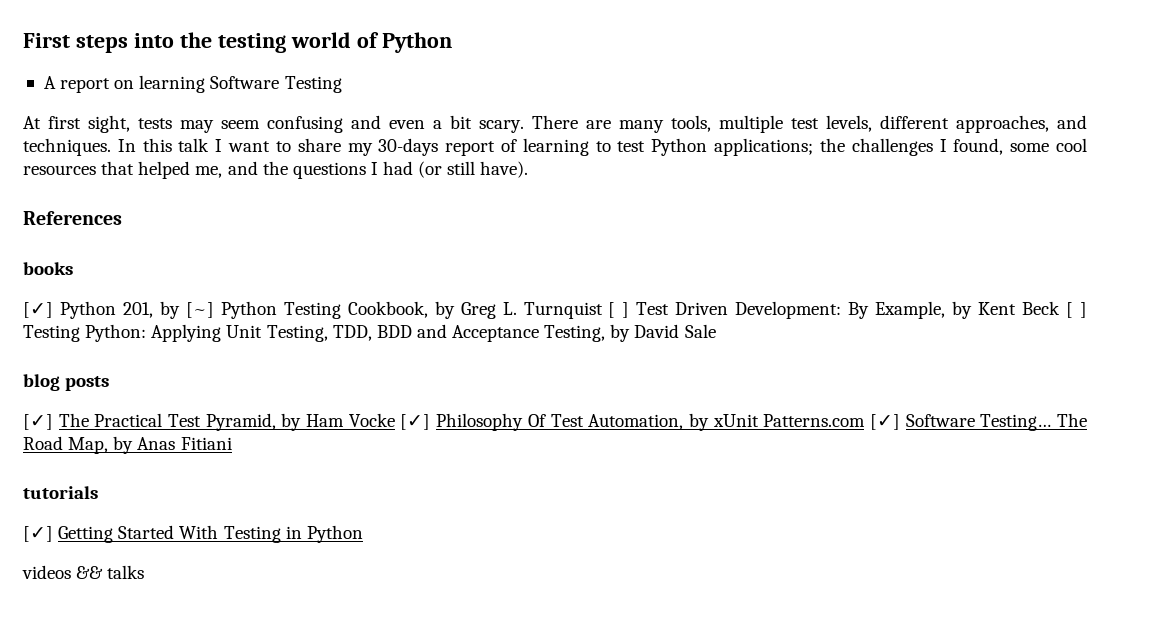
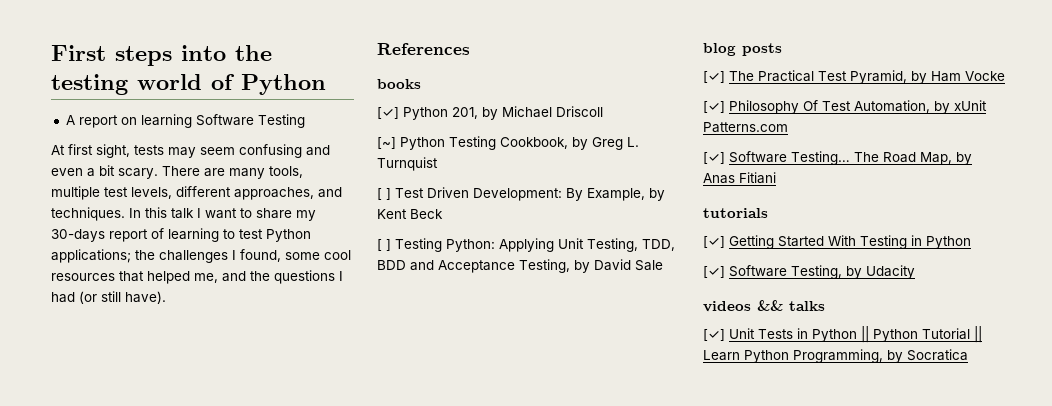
- [✓] Python 201, by [~] Python Testing Cookbook, by Greg L. Turnquist [ ] Test Driven Development: By Example, by Kent Beck [ ] Testing Python: Applying Unit Testing, TDD, BDD and Acceptance Testing, by David Sale
+ [✓] Python 201, by Michael Driscoll
+ [~] Python Testing Cookbook, by Greg L. Turnquist
+ [ ] Test Driven Development: By Example, by Kent Beck
+ [ ] Testing Python: Applying Unit Testing, TDD, BDD and Acceptance Testing, by David Sale
- [✓] The Practical Test Pyramid, by Ham Vocke [✓] Philosophy Of Test Automation, by xUnit Patterns.com [✓] Software Testing…
+ [✓] The Practical Test Pyramid, by Ham Vocke
+ [✓] Philosophy Of Test Automation, by xUnit Patterns.com
+ [✓] Software Testing…
+ [✓] Software Testing, by Udacity
  videos && talks
+ [✓] Unit Tests in Python || Python Tutorial || Learn Python Programming, by Socratica

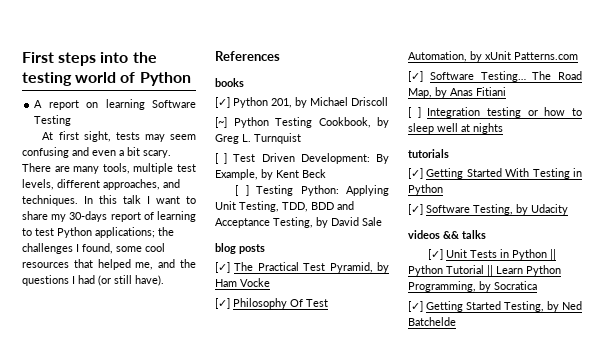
+ [ ] Integration testing or how to sleep well at nights
+ [✓] Getting Started Testing, by Ned Batchelde

